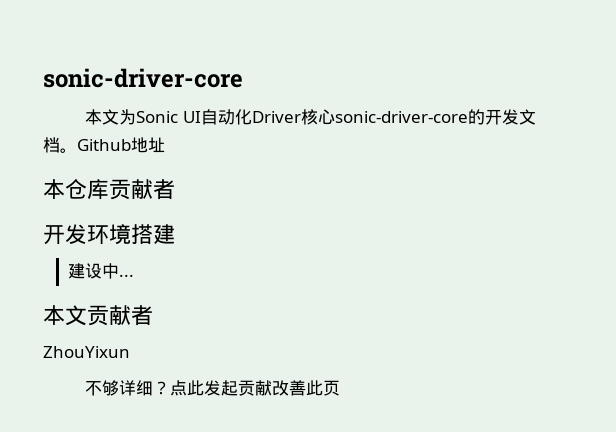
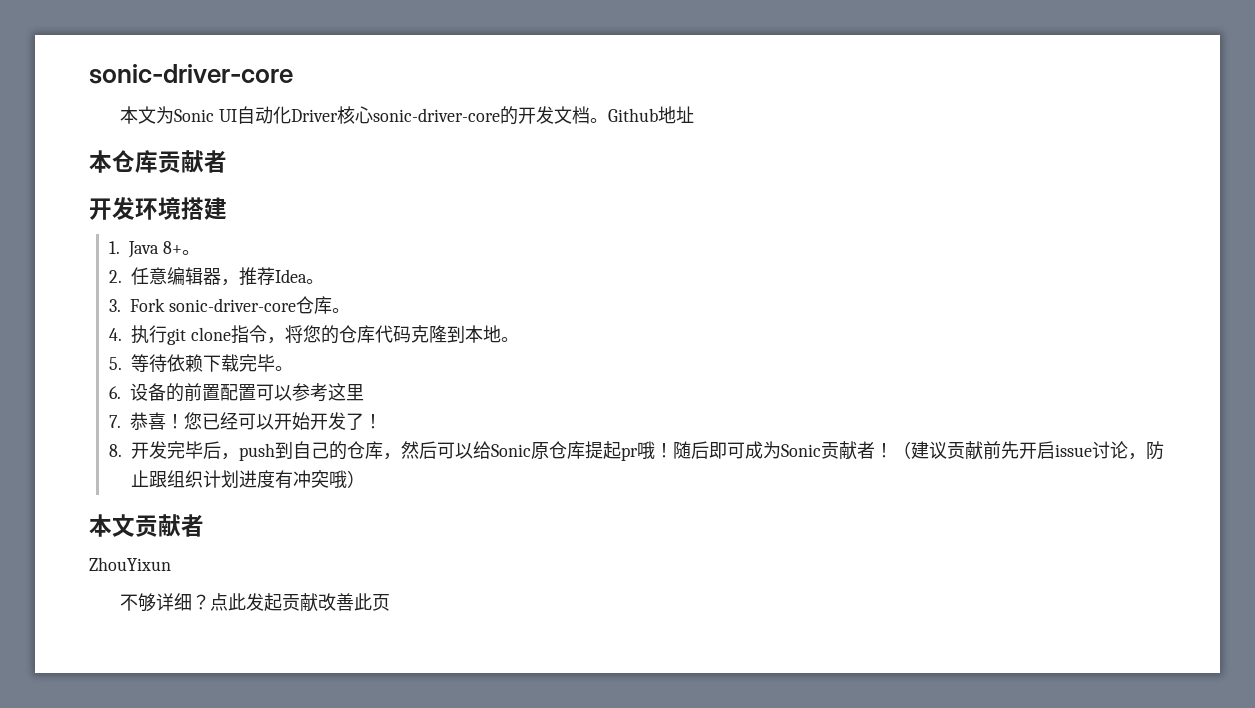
- 建设中...
+ 1. Java 8+。
+ 2.任意编辑器，推荐Idea。
+ 3. Fork sonic-driver-core仓库。
+ 4.执行git clone指令，将您的仓库代码克隆到本地。
+ 5.等待依赖下载完毕。
+ 6.设备的前置配置可以参考这里
+ 7.恭喜！您已经可以开始开发了！
+ 8.开发完毕后，push到自己的仓库，然后可以给Sonic原仓库提起pr哦！随后即可成为Sonic贡献者！（建议贡献前先开启issue讨论，防止跟组织计划进度有冲突哦）

